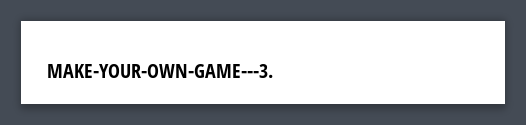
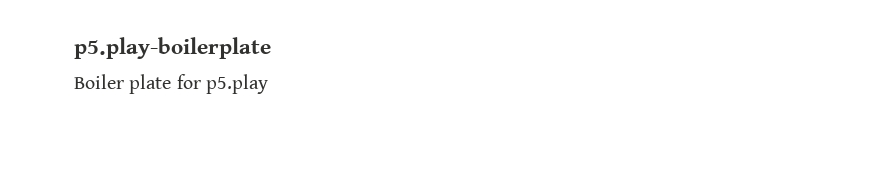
- MAKE-YOUR-OWN-GAME---3.
+ p5.play-boilerplate
+ Boiler plate for p5.play

